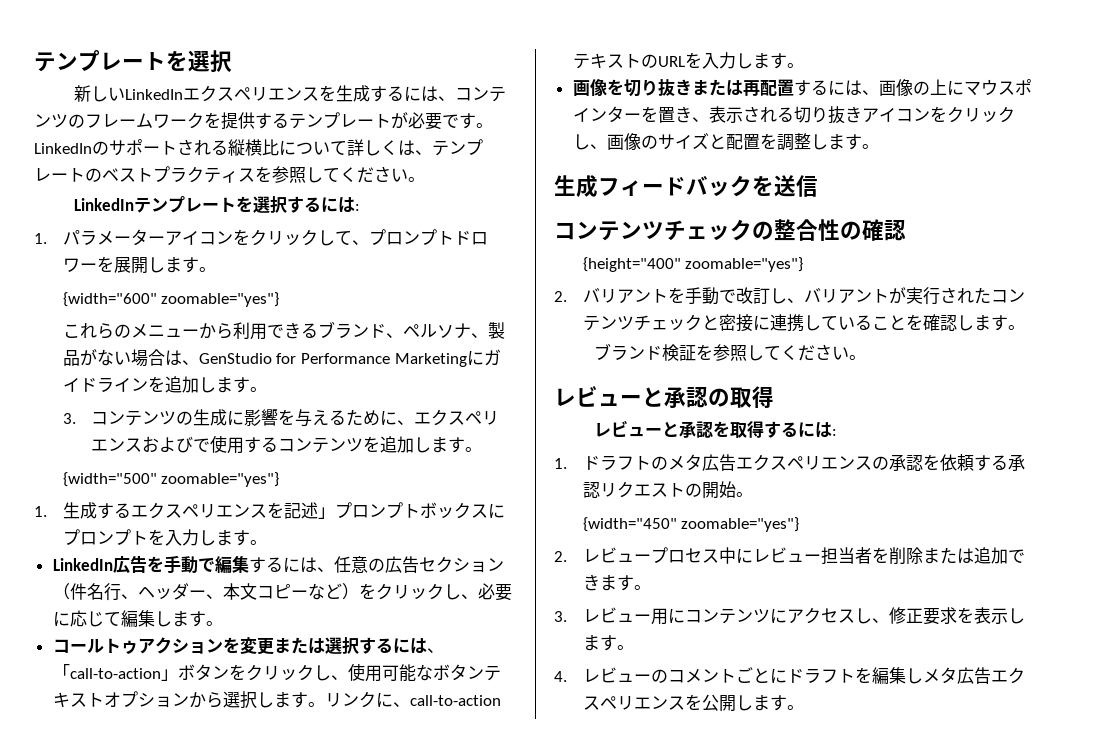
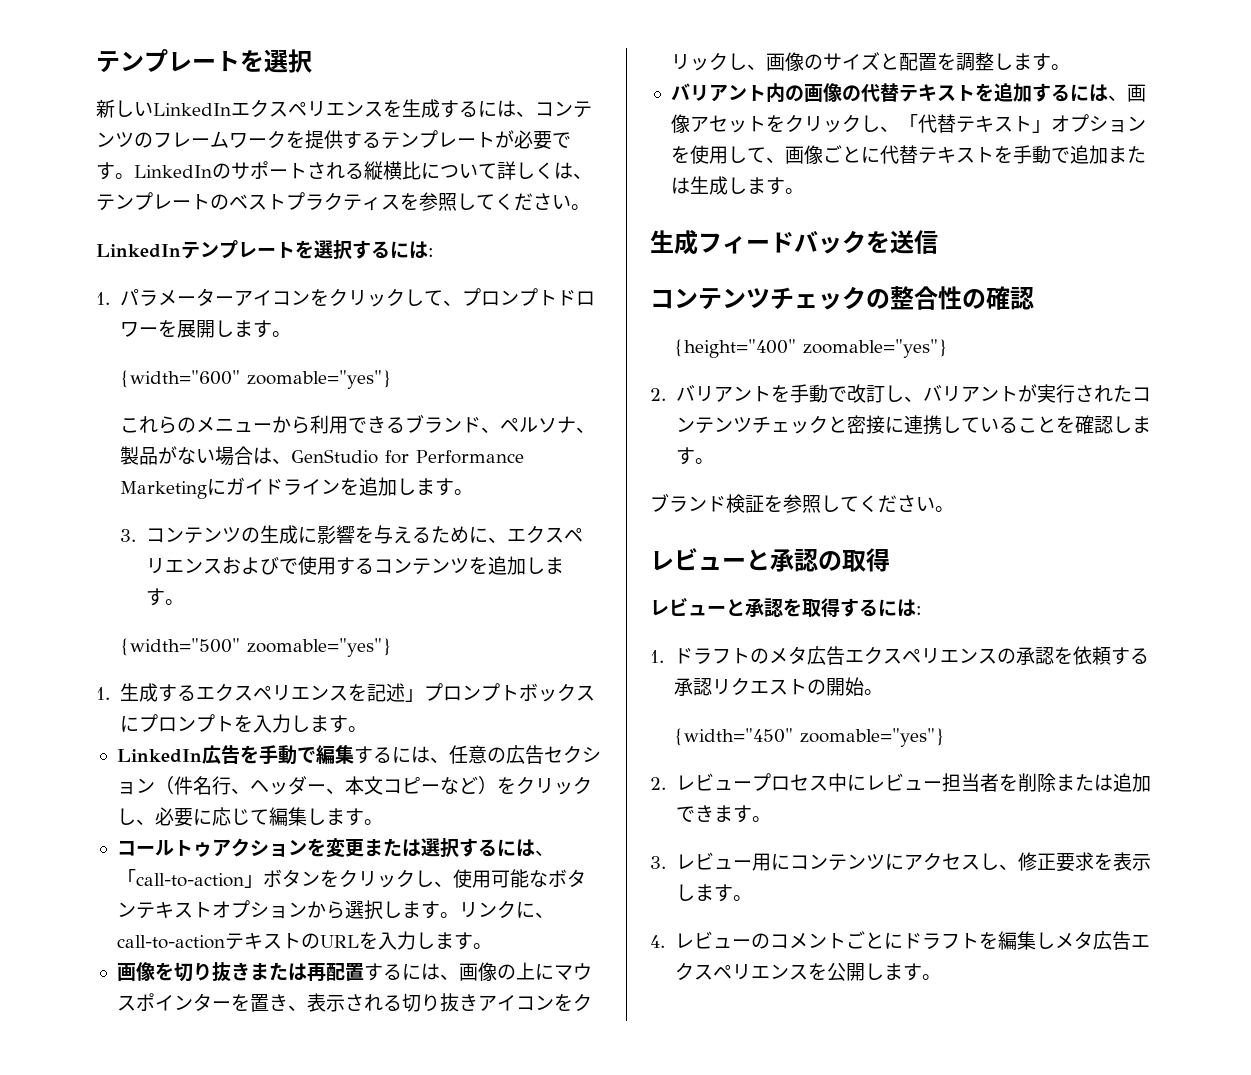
+ バリアント内の画像の代替テキストを追加するには、画像アセットをクリックし、「代替テキスト」オプションを使用して、画像ごとに代替テキストを手動で追加または生成します。

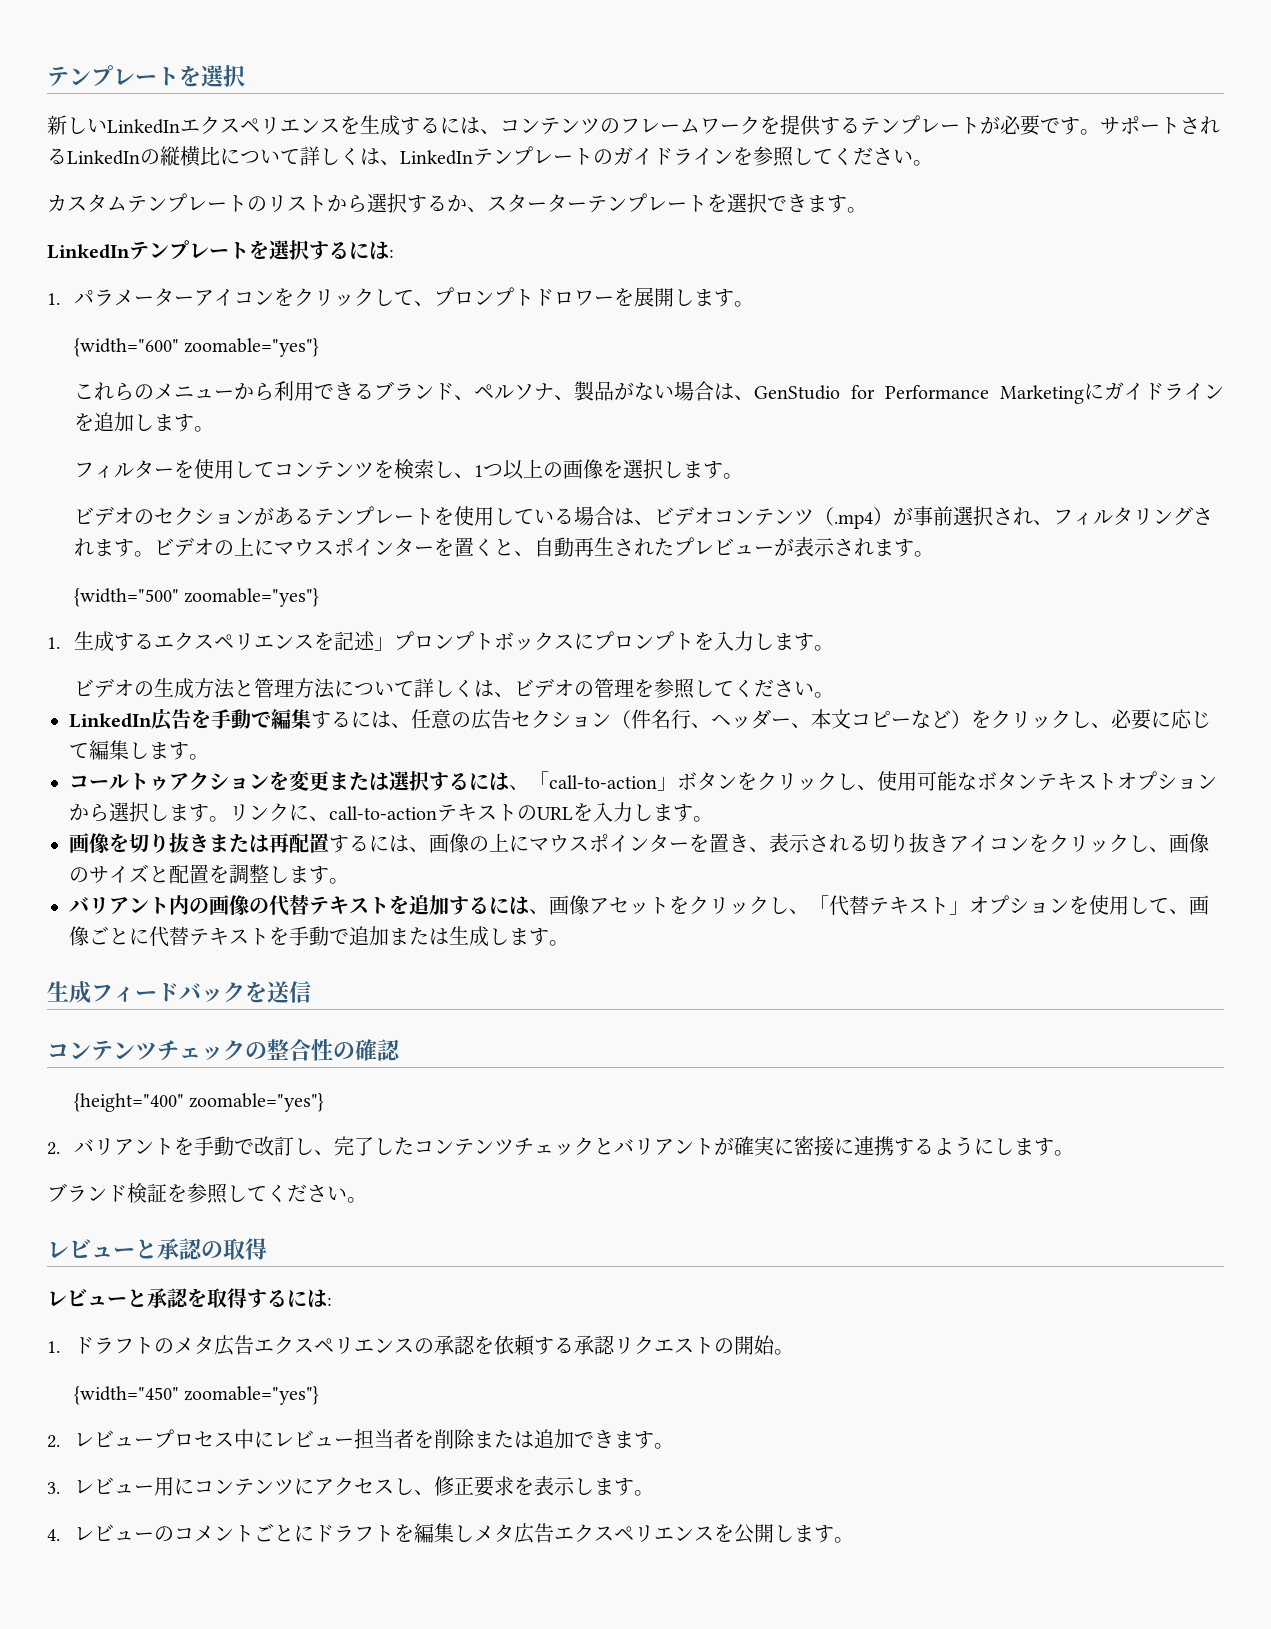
- LinkedInのサポートされる縦横比について詳しくは、テンプレートのベストプラクティスを参照してください。
+ サポートされるLinkedInの縦横比について詳しくは、LinkedInテンプレートのガイドラインを参照してください。
+ カスタムテンプレートのリストから選択するか、スターターテンプレートを選択できます。
- 3.コンテンツの生成に影響を与えるために、エクスペリエンスおよびで使用するコンテンツを追加します。
+ フィルターを使用してコンテンツを検索し、1つ以上の画像を選択します。
+ ビデオのセクションがあるテンプレートを使用している場合は、ビデオコンテンツ（.mp4）が事前選択され、フィルタリングされます。ビデオの上にマウスポインターを置くと、自動再生されたプレビューが表示されます。
+ ビデオの生成方法と管理方法について詳しくは、ビデオの管理を参照してください。
- 2.バリアントを手動で改訂し、バリアントが実行されたコンテンツチェックと密接に連携していることを確認します。
+ 2.バリアントを手動で改訂し、完了したコンテンツチェックとバリアントが確実に密接に連携するようにします。

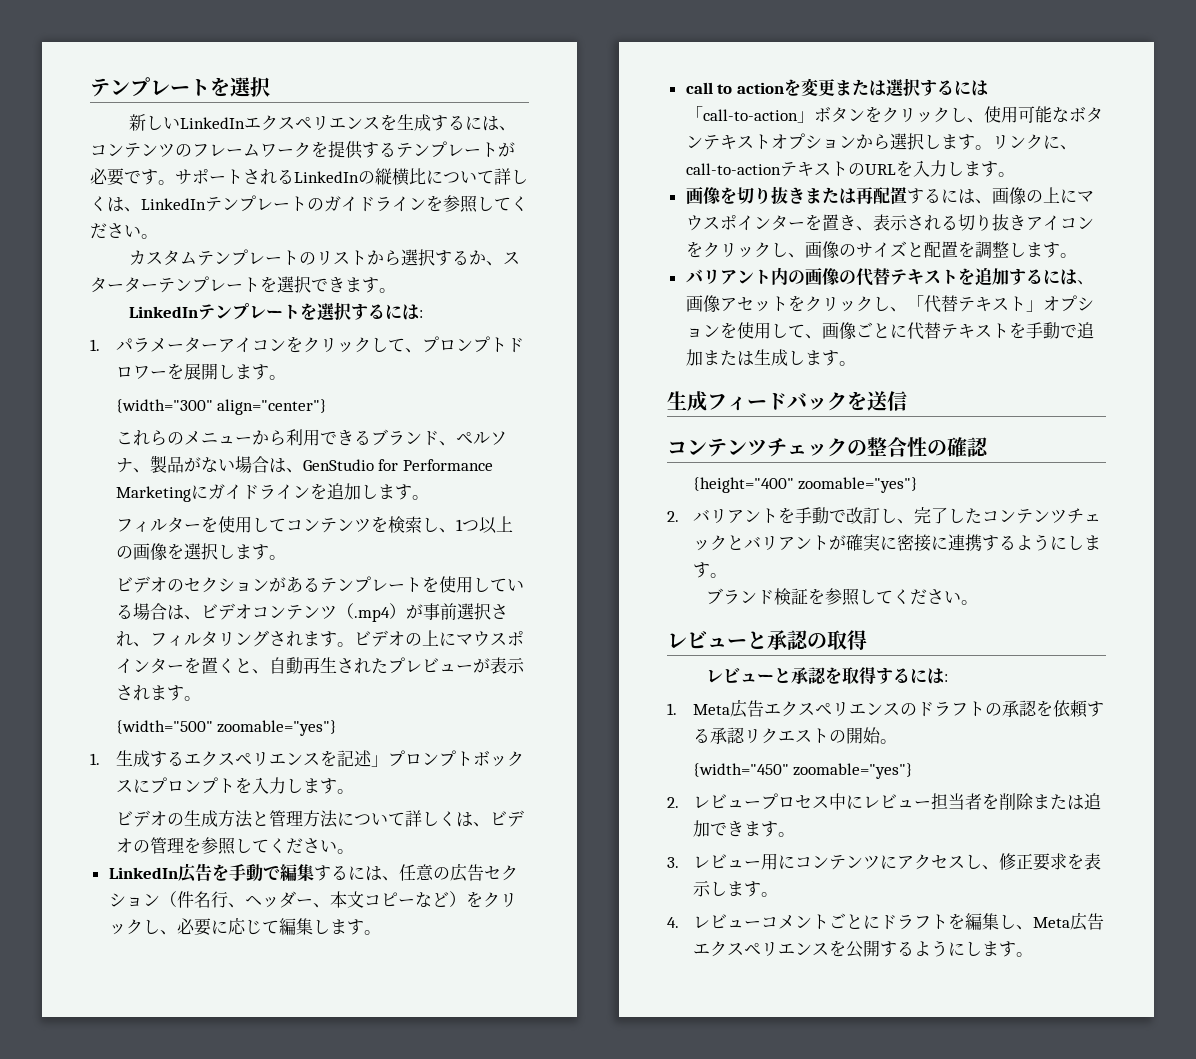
- {width="600" zoomable="yes"}
+ {width="300" align="center"}
- コールトゥアクションを変更または選択するには、「call-to-action」ボタンをクリックし、使用可能なボタンテキストオプションから選択します。
+ call to actionを変更または選択するには「call-to-action」ボタンをクリックし、使用可能なボタンテキストオプションから選択します。
- 1.ドラフトのメタ広告エクスペリエンスの承認を依頼する承認リクエストの開始。
+ 1. Meta広告エクスペリエンスのドラフトの承認を依頼する承認リクエストの開始。
- 4.レビューのコメントごとにドラフトを編集しメタ広告エクスペリエンスを公開します。
+ 4.レビューコメントごとにドラフトを編集し、Meta広告エクスペリエンスを公開するようにします。

